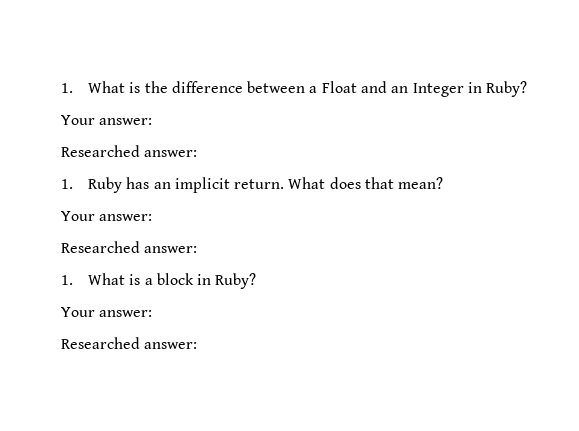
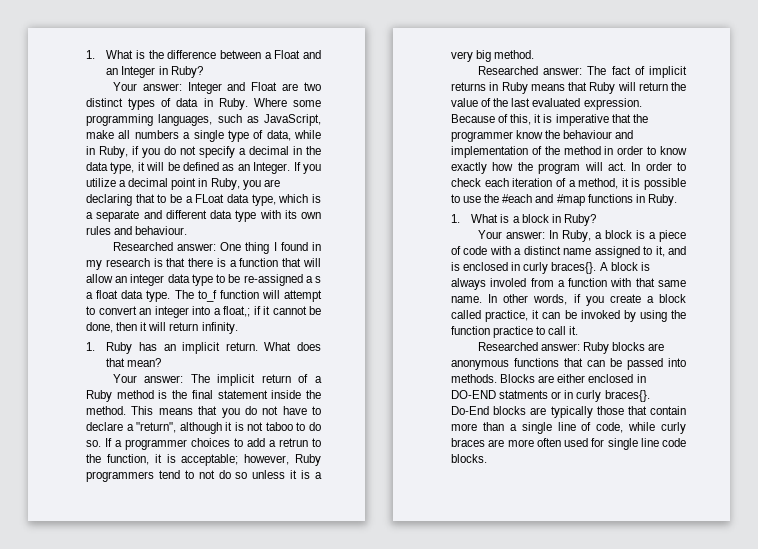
  1. What is the difference between a Float and an Integer in Ruby?
- Your answer:
- Researched answer:
+ Your answer: Integer and Float are two distinct types of data in Ruby. Where some programming languages, such as JavaScript, make all numbers a single type of data, while in Ruby, if you do not specify a decimal in the data type, it will be defined as an Integer. If you utilize a decimal point in Ruby, you are declaring that to be a FLoat data type, which is a separate and different data type with its own rules and behaviour.
+ Researched answer: One thing I found in my research is that there is a function that will allow an integer data type to be re-assigned a s a float data type. The to_f function will attempt to convert an integer into a float,; if it cannot be done, then it will return infinity.
  What does that mean?
- Your answer:
- Researched answer:
+ Your answer: The implicit return of a Ruby method is the final statement inside the method. This means that you do not have to declare a "return", although it is not taboo to do so. If a programmer choices to add a retrun to the function, it is acceptable; however, Ruby programmers tend to not do so unless it is a very big method.
+ Researched answer: The fact of implicit returns in Ruby means that Ruby will return the value of the last evaluated expression. Because of this, it is imperative that the programmer know the behaviour and implementation of the method in order to know exactly how the program will act. In order to check each iteration of a method, it is possible to use the #each and #map functions in Ruby.
  1. What is a block in Ruby?
- Your answer:
- Researched answer:
+ Your answer: In Ruby, a block is a piece of code with a distinct name assigned to it, and is enclosed in curly braces{}. A block is always involed from a function with that same name. In other words, if you create a block called practice, it can be invoked by using the function practice to call it.
+ Researched answer: Ruby blocks are anonymous functions that can be passed into methods. Blocks are either enclosed in DO-END statments or in curly braces{}. Do-End blocks are typically those that contain more than a single line of code, while curly braces are more often used for single line code blocks.

